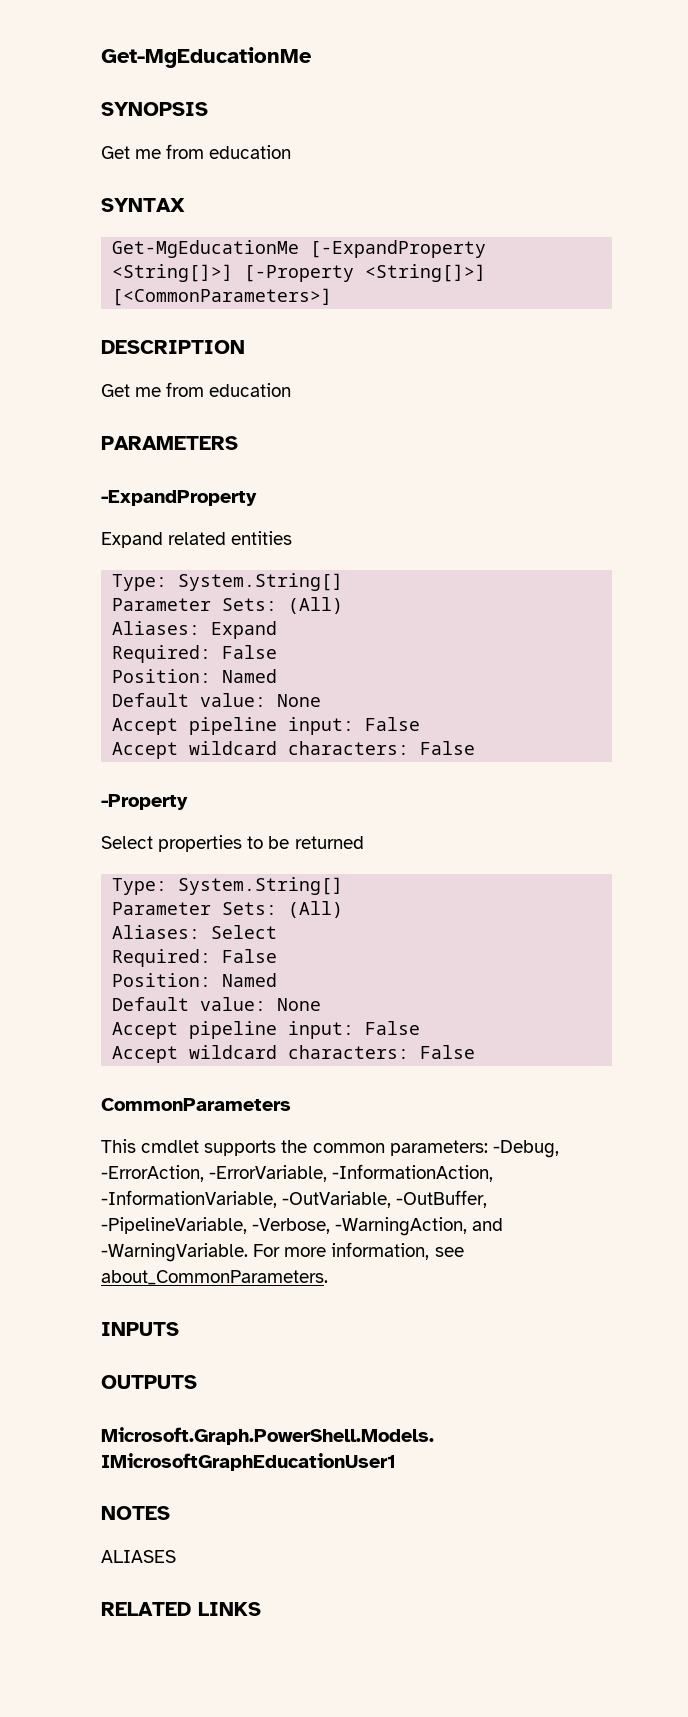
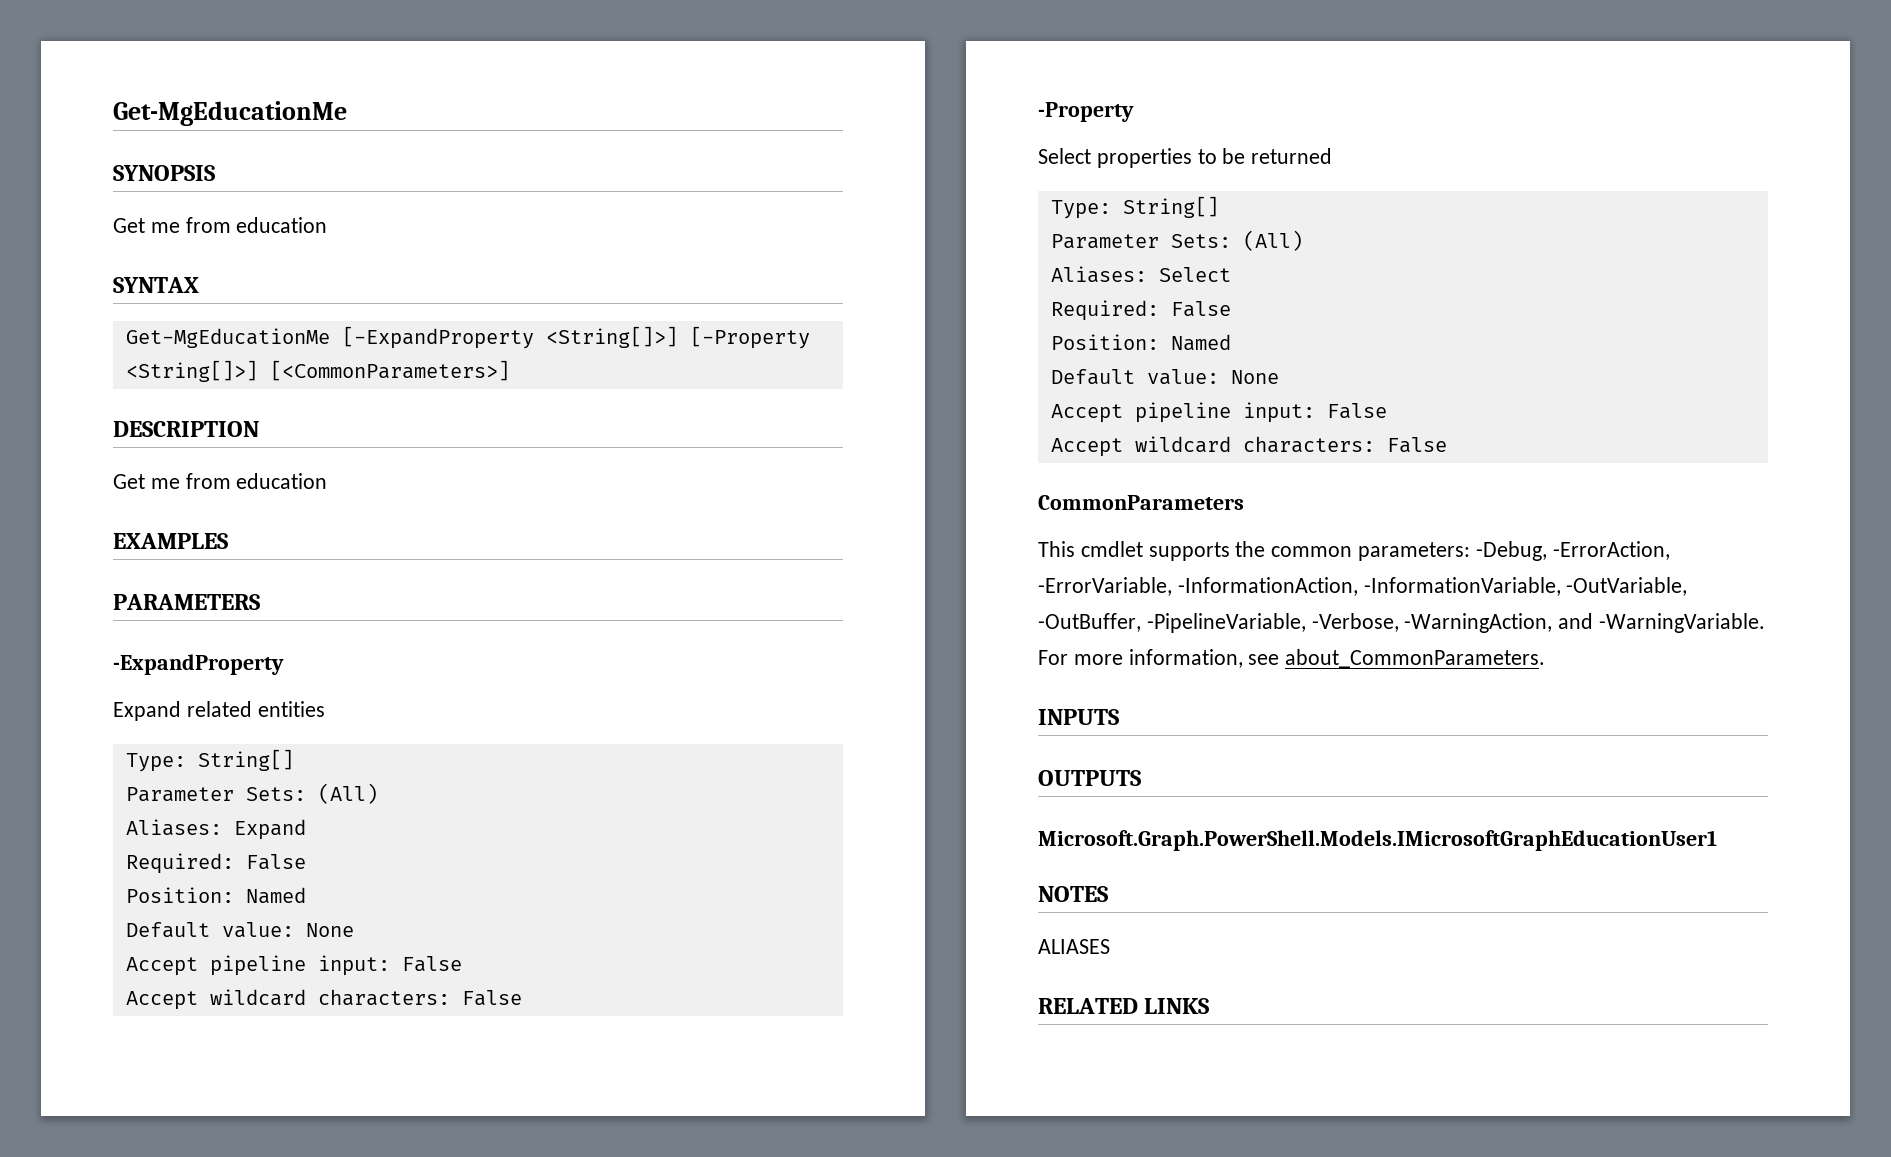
+ EXAMPLES
  Expand related entities
- Type: System.String[]
+ Type: String[]
  Select properties to be returned
- Type: System.String[]
+ Type: String[]

